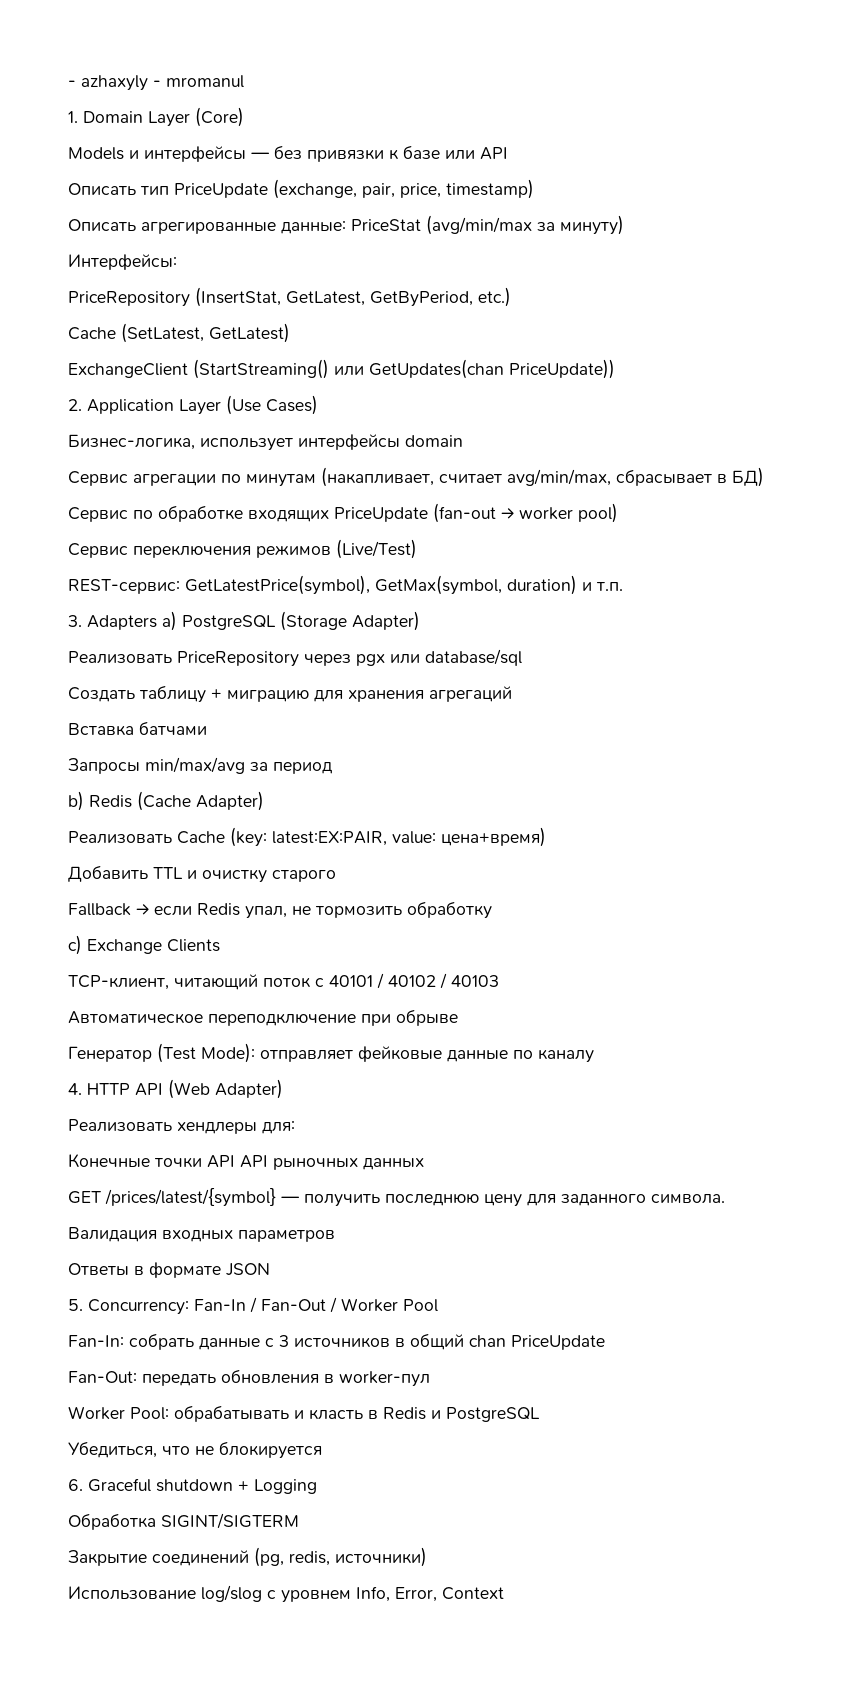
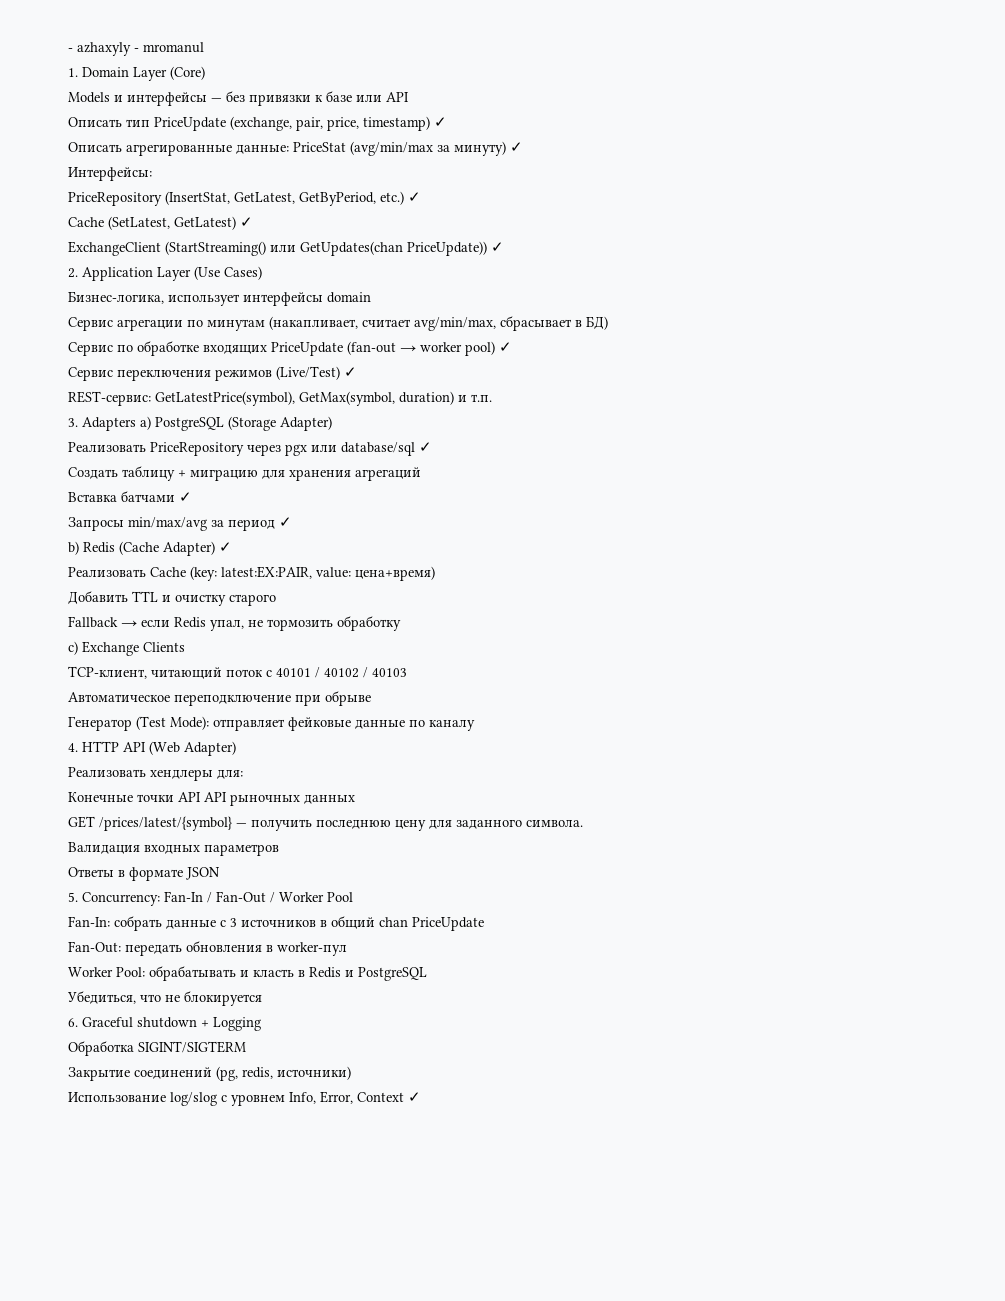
- Описать тип PriceUpdate (exchange, pair, price, timestamp)
+ Описать тип PriceUpdate (exchange, pair, price, timestamp) ✓
- Описать агрегированные данные: PriceStat (avg/min/max за минуту)
+ Описать агрегированные данные: PriceStat (avg/min/max за минуту) ✓
- PriceRepository (InsertStat, GetLatest, GetByPeriod, etc.)
+ PriceRepository (InsertStat, GetLatest, GetByPeriod, etc.) ✓
- Cache (SetLatest, GetLatest)
+ Cache (SetLatest, GetLatest) ✓
- ExchangeClient (StartStreaming() или GetUpdates(chan PriceUpdate))
+ ExchangeClient (StartStreaming() или GetUpdates(chan PriceUpdate)) ✓
- Сервис по обработке входящих PriceUpdate (fan-out → worker pool)
+ Сервис по обработке входящих PriceUpdate (fan-out → worker pool) ✓
- Сервис переключения режимов (Live/Test)
+ Сервис переключения режимов (Live/Test) ✓
- Реализовать PriceRepository через pgx или database/sql
+ Реализовать PriceRepository через pgx или database/sql ✓
- Вставка батчами
+ Вставка батчами ✓
- Запросы min/max/avg за период
+ Запросы min/max/avg за период ✓
- b) Redis (Cache Adapter)
+ b) Redis (Cache Adapter) ✓
- Использование log/slog с уровнем Info, Error, Context
+ Использование log/slog с уровнем Info, Error, Context ✓

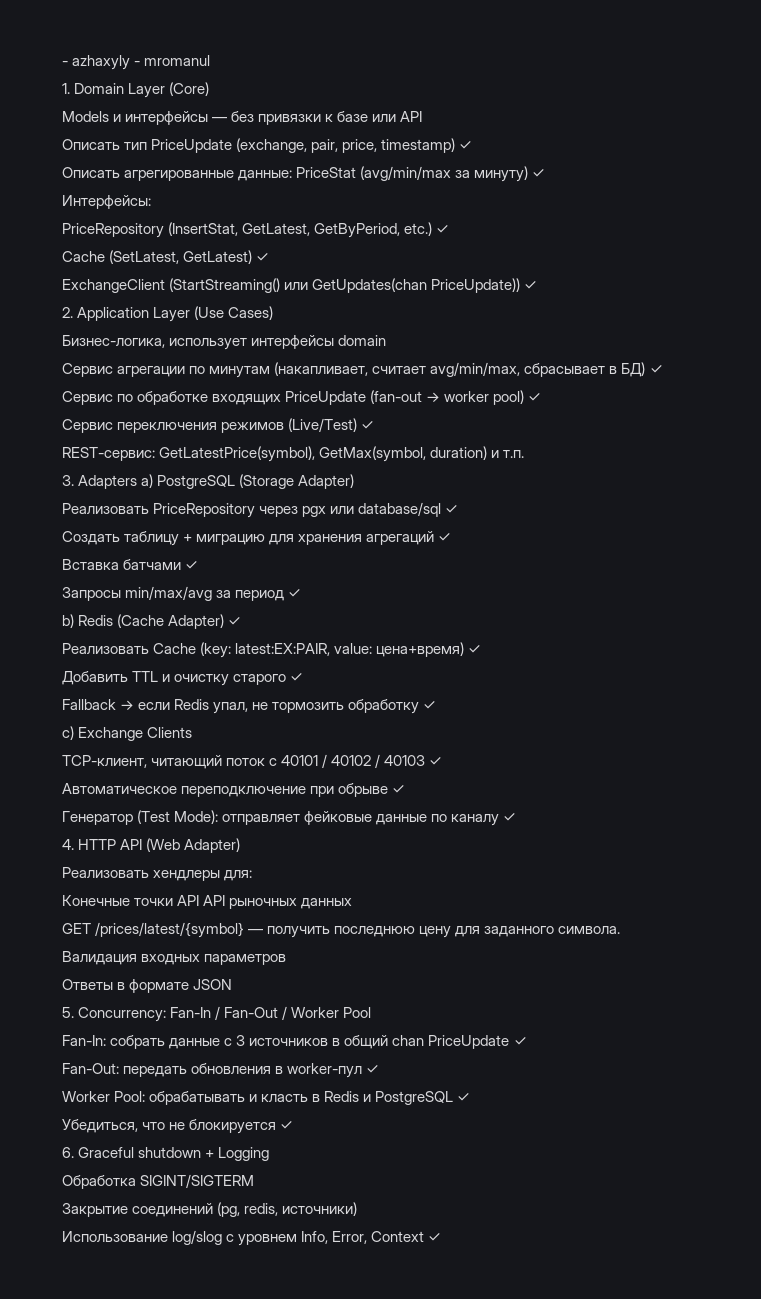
- Сервис агрегации по минутам (накапливает, считает avg/min/max, сбрасывает в БД)
+ Сервис агрегации по минутам (накапливает, считает avg/min/max, сбрасывает в БД) ✓
- Создать таблицу + миграцию для хранения агрегаций
+ Создать таблицу + миграцию для хранения агрегаций ✓
- Реализовать Cache (key: latest:EX:PAIR, value: цена+время)
+ Реализовать Cache (key: latest:EX:PAIR, value: цена+время) ✓
- Добавить TTL и очистку старого
+ Добавить TTL и очистку старого ✓
- Fallback → если Redis упал, не тормозить обработку
+ Fallback → если Redis упал, не тормозить обработку ✓
- TCP-клиент, читающий поток с 40101 / 40102 / 40103
+ TCP-клиент, читающий поток с 40101 / 40102 / 40103 ✓
- Автоматическое переподключение при обрыве
+ Автоматическое переподключение при обрыве ✓
- Генератор (Test Mode): отправляет фейковые данные по каналу
+ Генератор (Test Mode): отправляет фейковые данные по каналу ✓
- Fan-In: собрать данные с 3 источников в общий chan PriceUpdate
+ Fan-In: собрать данные с 3 источников в общий chan PriceUpdate ✓
- Fan-Out: передать обновления в worker-пул
+ Fan-Out: передать обновления в worker-пул ✓
- Worker Pool: обрабатывать и класть в Redis и PostgreSQL
+ Worker Pool: обрабатывать и класть в Redis и PostgreSQL ✓
- Убедиться, что не блокируется
+ Убедиться, что не блокируется ✓

